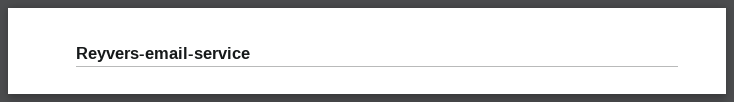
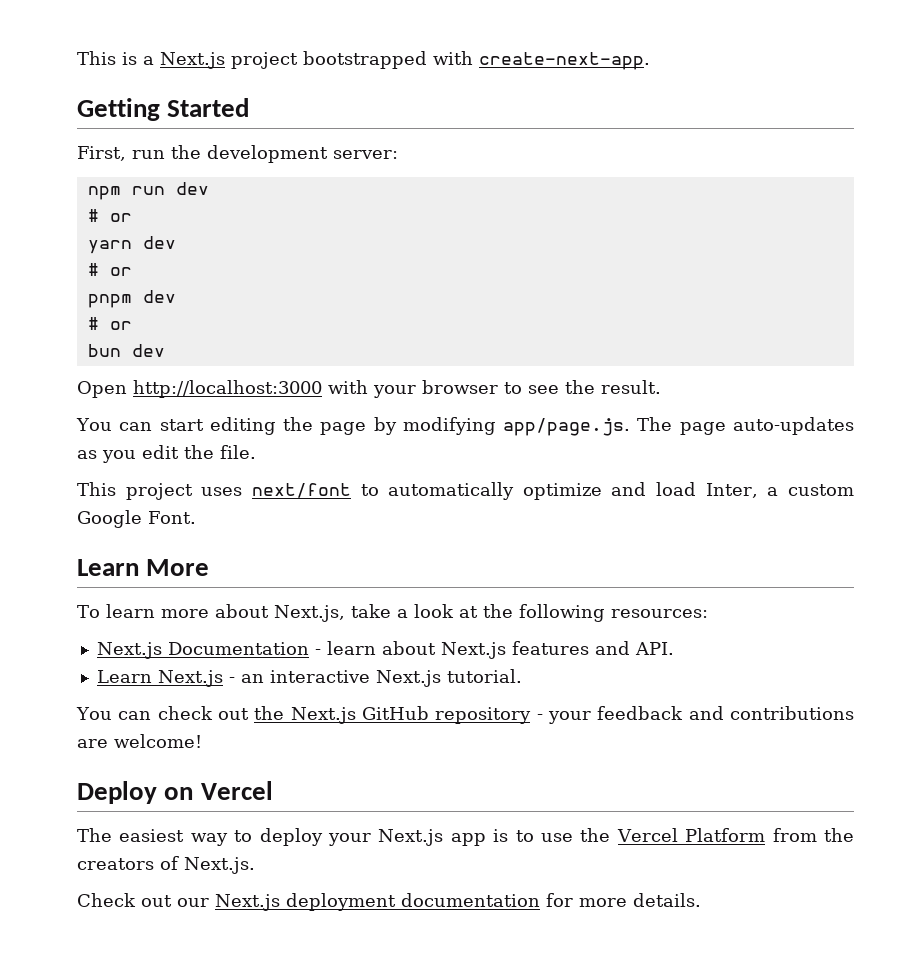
- Reyvers-email-service
+ This is a Next.js project bootstrapped with create-next-app.
+ Getting Started
+ First, run the development server:
+ npm run dev
+ # or
+ yarn dev
+ # or
+ pnpm dev
+ # or
+ bun dev
+ Open http://localhost:3000 with your browser to see the result.
+ You can start editing the page by modifying app/page.js. The page auto-updates as you edit the file.
+ This project uses next/font to automatically optimize and load Inter, a custom Google Font.
+ Learn More
+ To learn more about Next.js, take a look at the following resources:
+ Next.js Documentation - learn about Next.js features and API.
+ Learn Next.js - an interactive Next.js tutorial.
+ You can check out the Next.js GitHub repository - your feedback and contributions are welcome!
+ Deploy on Vercel
+ The easiest way to deploy your Next.js app is to use the Vercel Platform from the creators of Next.js.
+ Check out our Next.js deployment documentation for more details.

